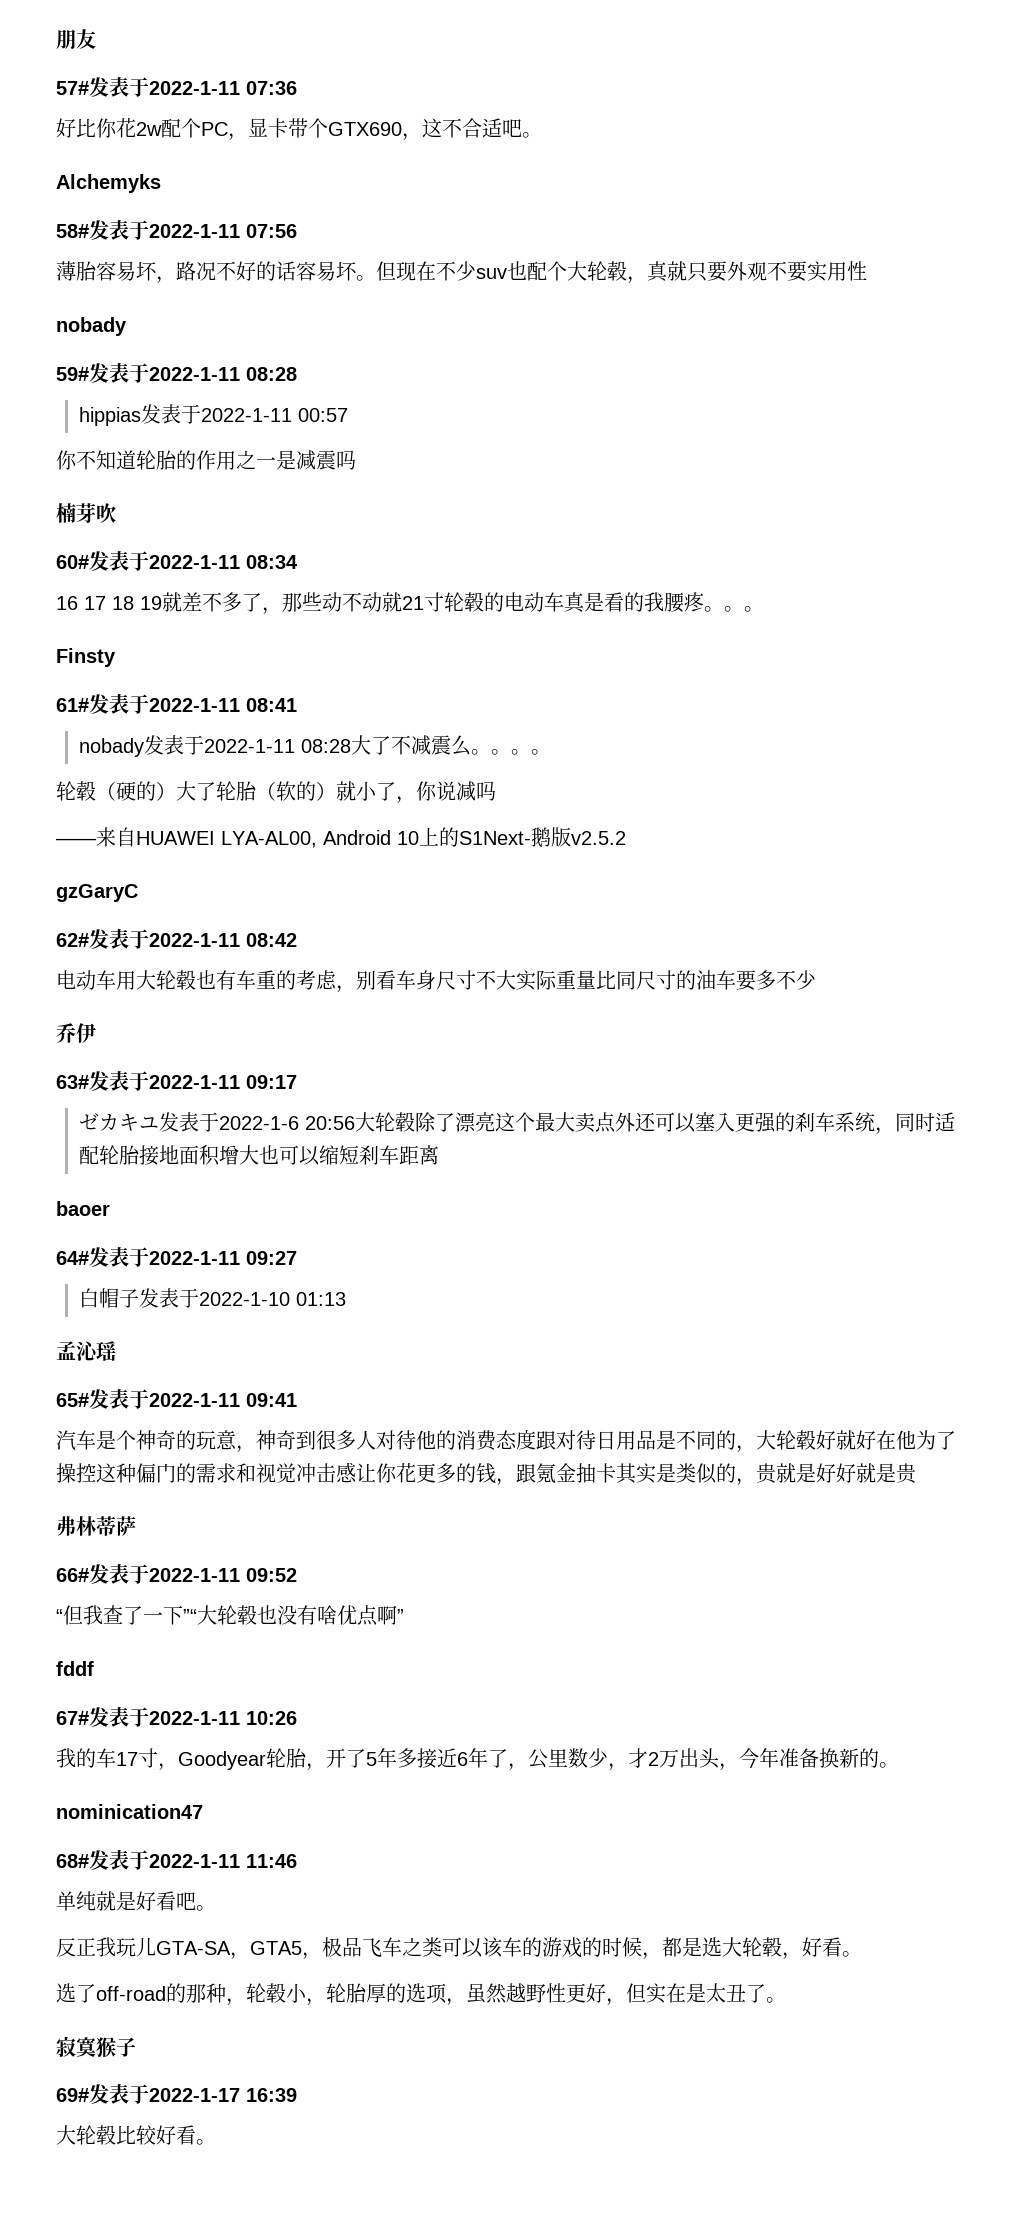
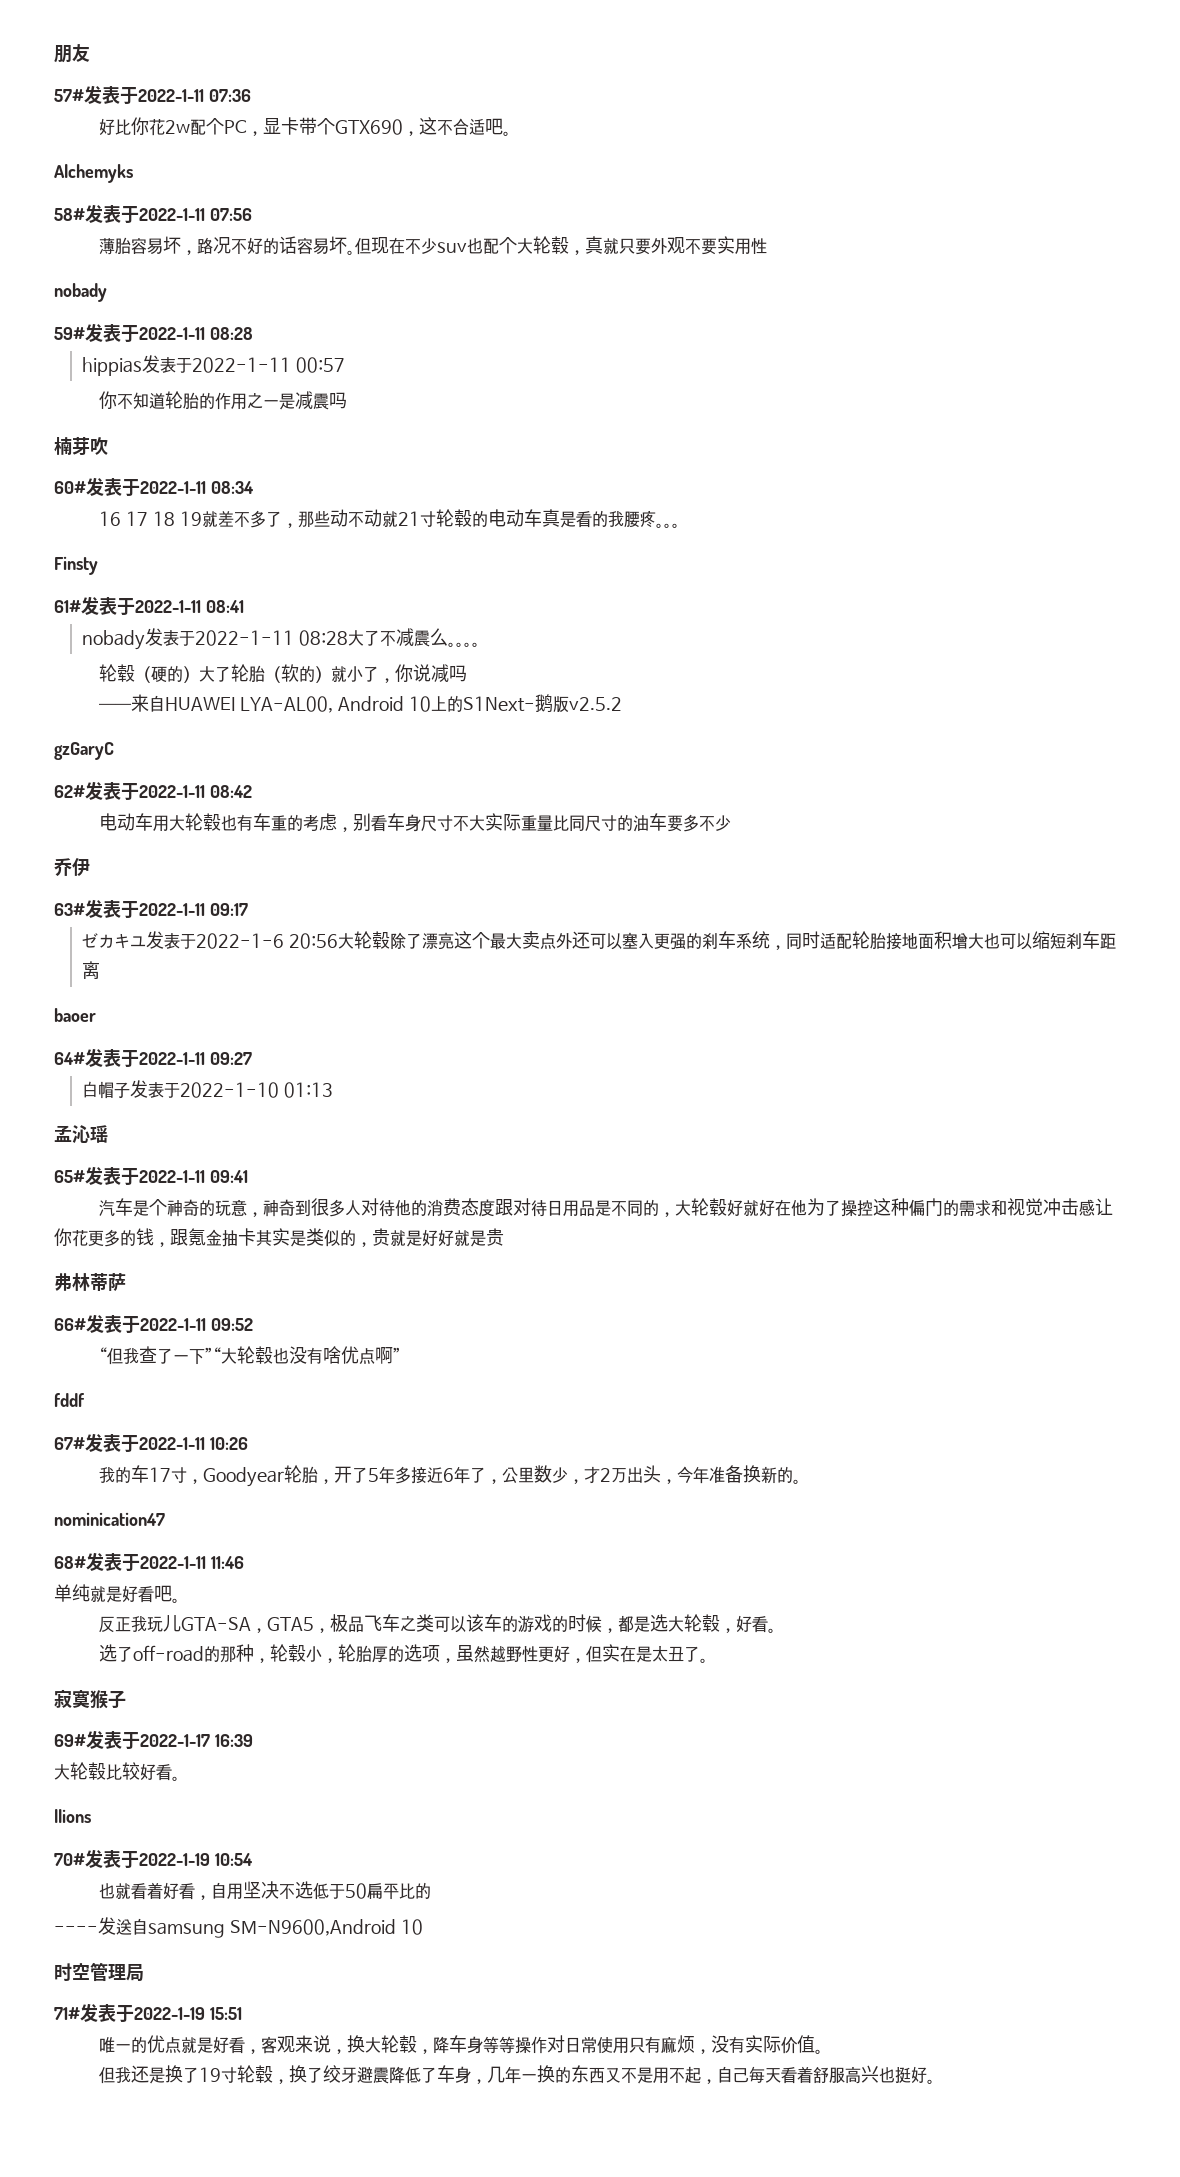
+ llions
+ 70#发表于2022-1-19 10:54
+ 也就看着好看，自用坚决不选低于50扁平比的
+ ----发送自samsung SM-N9600,Android 10
+ 时空管理局
+ 71#发表于2022-1-19 15:51
+ 唯一的优点就是好看，客观来说，换大轮毂，降车身等等操作对日常使用只有麻烦，没有实际价值。
+ 但我还是换了19寸轮毂，换了绞牙避震降低了车身，几年一换的东西又不是用不起，自己每天看着舒服高兴也挺好。

